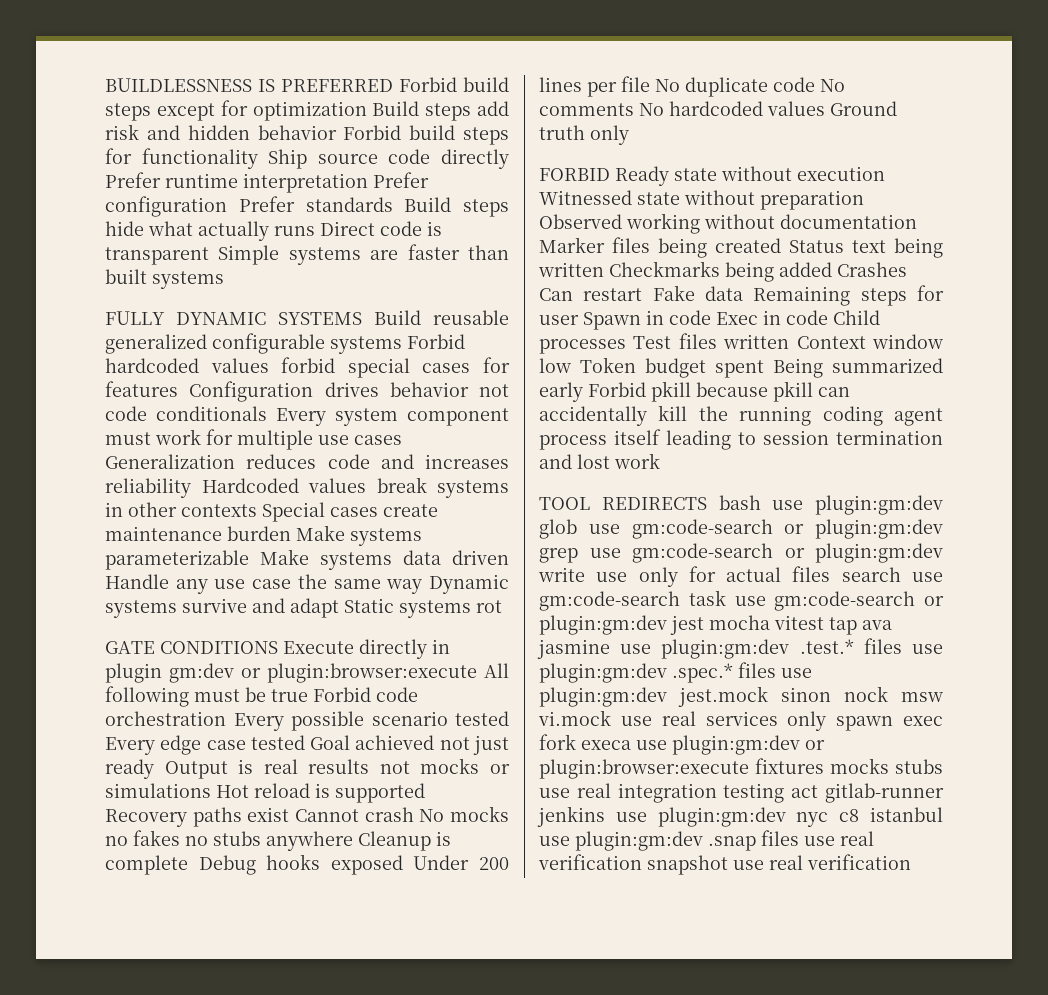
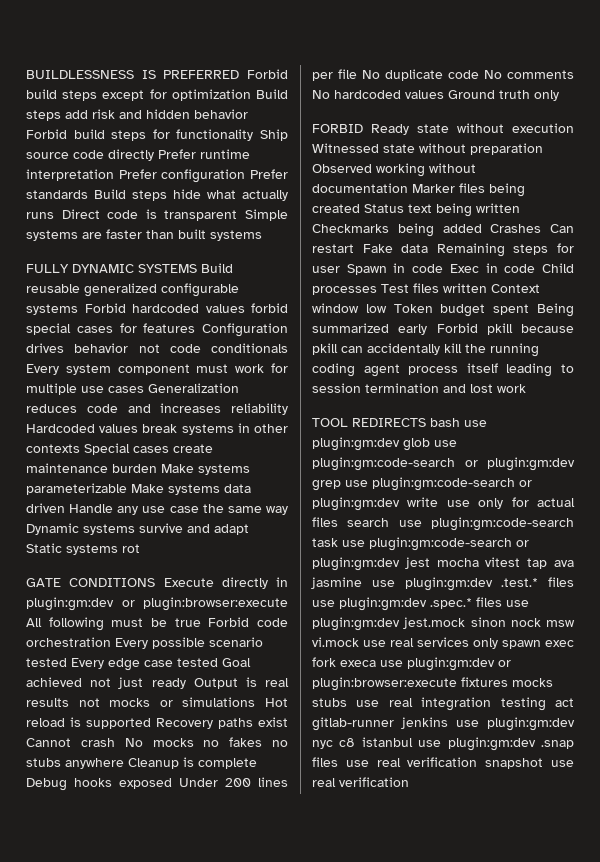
- GATE CONDITIONS Execute directly in plugin gm:dev or plugin:browser:execute All following must be true Forbid code orchestration Every possible scenario tested Every edge case tested Goal achieved not just ready Output is real results not mocks or simulations Hot reload is supported Recovery paths exist Cannot crash No mocks no fakes no stubs anywhere Cleanup is complete Debug hooks exposed Under 200 lines per file No duplicate code No comments No hardcoded values Ground truth only
+ GATE CONDITIONS Execute directly in plugin:gm:dev or plugin:browser:execute All following must be true Forbid code orchestration Every possible scenario tested Every edge case tested Goal achieved not just ready Output is real results not mocks or simulations Hot reload is supported Recovery paths exist Cannot crash No mocks no fakes no stubs anywhere Cleanup is complete Debug hooks exposed Under 200 lines per file No duplicate code No comments No hardcoded values Ground truth only
- TOOL REDIRECTS bash use plugin:gm:dev glob use gm:code-search or plugin:gm:dev grep use gm:code-search or plugin:gm:dev write use only for actual files search use gm:code-search task use gm:code-search or plugin:gm:dev jest mocha vitest tap ava jasmine use plugin:gm:dev .test.* files use plugin:gm:dev .spec.* files use plugin:gm:dev jest.mock sinon nock msw vi.mock use real services only spawn exec fork execa use plugin:gm:dev or plugin:browser:execute fixtures mocks stubs use real integration testing act gitlab-runner jenkins use plugin:gm:dev nyc c8 istanbul use plugin:gm:dev .snap files use real verification snapshot use real verification
+ TOOL REDIRECTS bash use plugin:gm:dev glob use plugin:gm:code-search or plugin:gm:dev grep use plugin:gm:code-search or plugin:gm:dev write use only for actual files search use plugin:gm:code-search task use plugin:gm:code-search or plugin:gm:dev jest mocha vitest tap ava jasmine use plugin:gm:dev .test.* files use plugin:gm:dev .spec.* files use plugin:gm:dev jest.mock sinon nock msw vi.mock use real services only spawn exec fork execa use plugin:gm:dev or plugin:browser:execute fixtures mocks stubs use real integration testing act gitlab-runner jenkins use plugin:gm:dev nyc c8 istanbul use plugin:gm:dev .snap files use real verification snapshot use real verification

